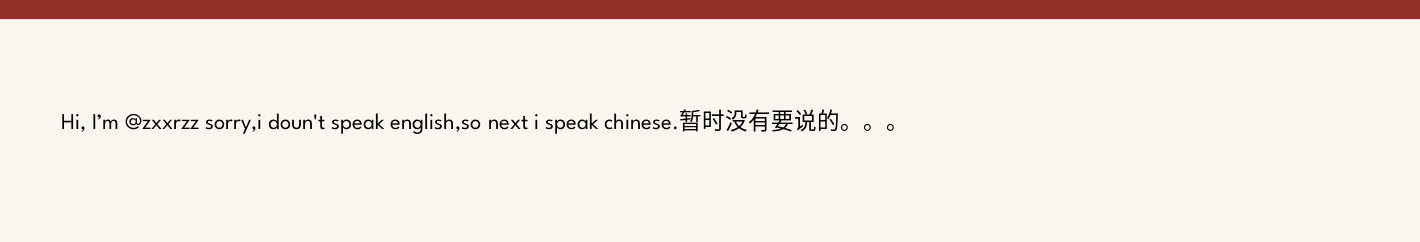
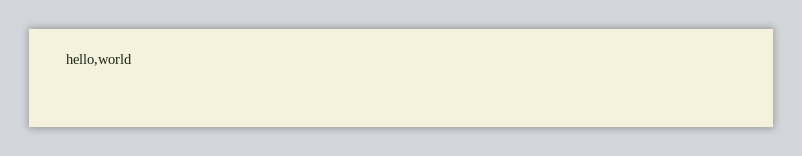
- Hi, I’m @zxxrzz sorry,i doun't speak english,so next i speak chinese.暂时没有要说的。。。
+ hello,world

